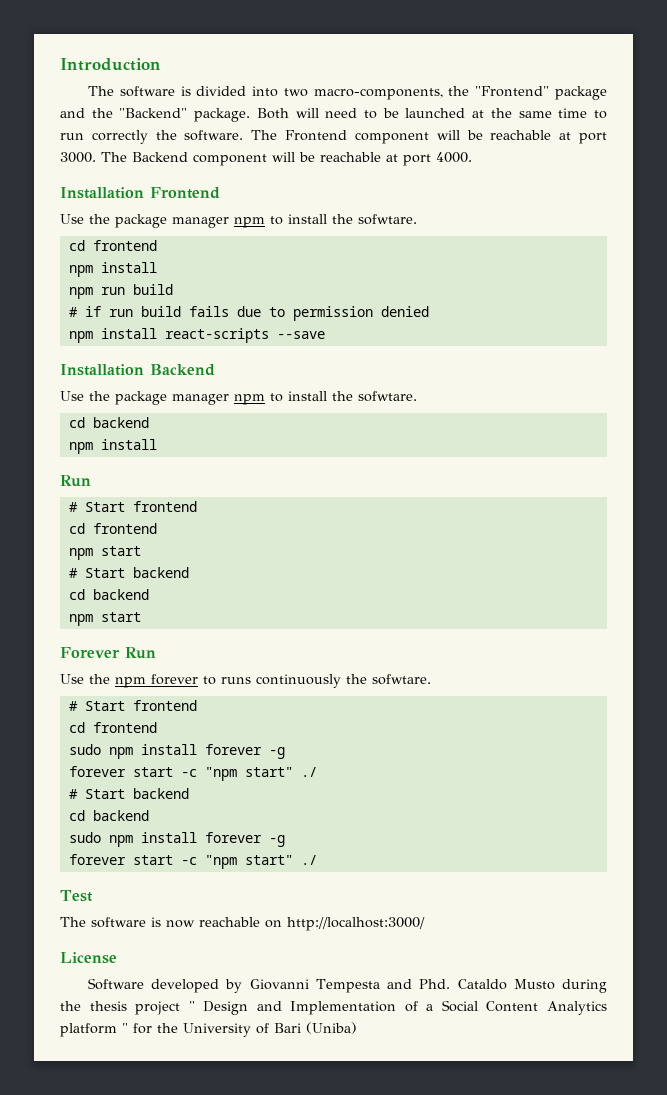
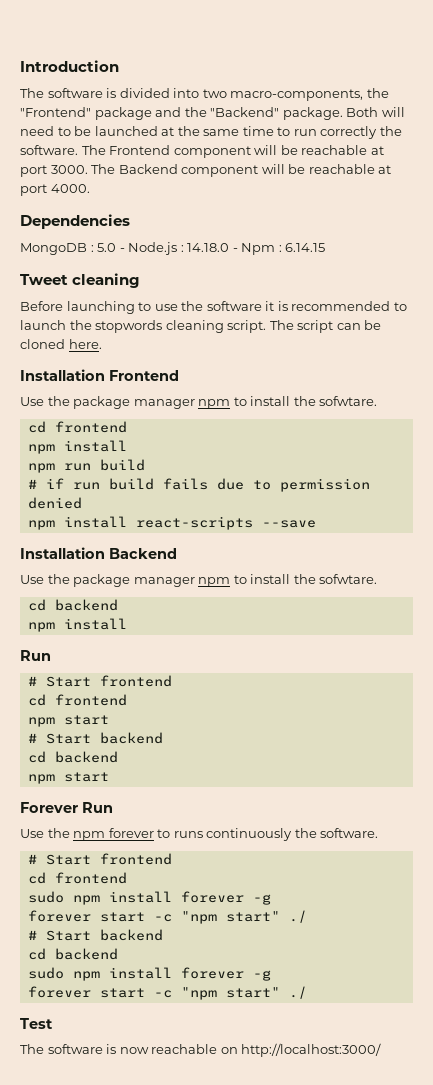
+ Dependencies
+ MongoDB : 5.0 - Node.js : 14.18.0 - Npm : 6.14.15
+ Tweet cleaning
+ Before launching to use the software it is recommended to launch the stopwords cleaning script. The script can be cloned here.
- Use the npm forever to runs continuously the sofwtare.
+ Use the npm forever to runs continuously the software.
- License
- Software developed by Giovanni Tempesta and Phd. Cataldo Musto during the thesis project " Design and Implementation of a Social Content Analytics platform " for the University of Bari (Uniba)

